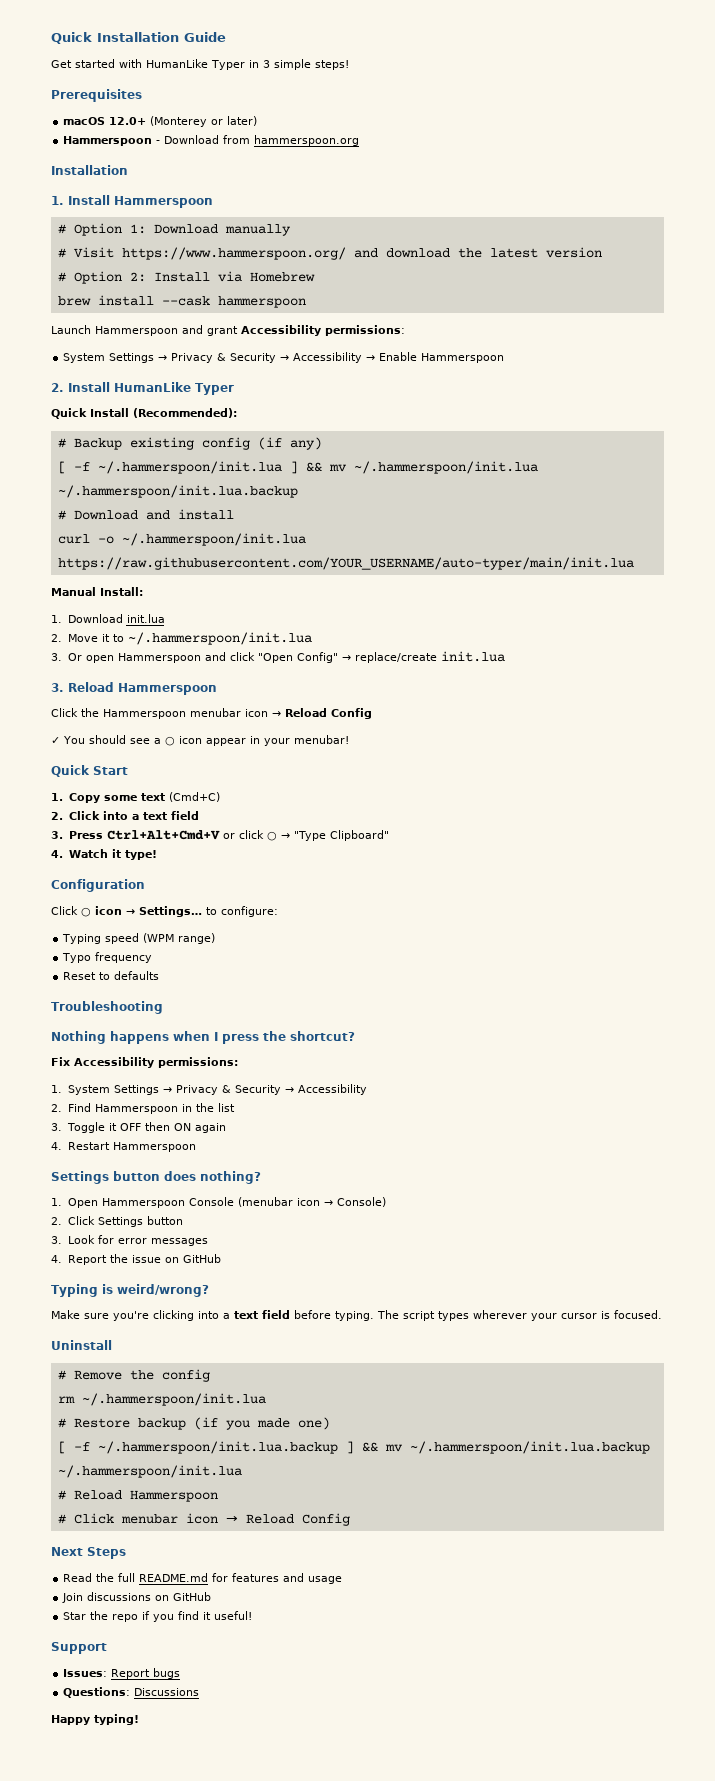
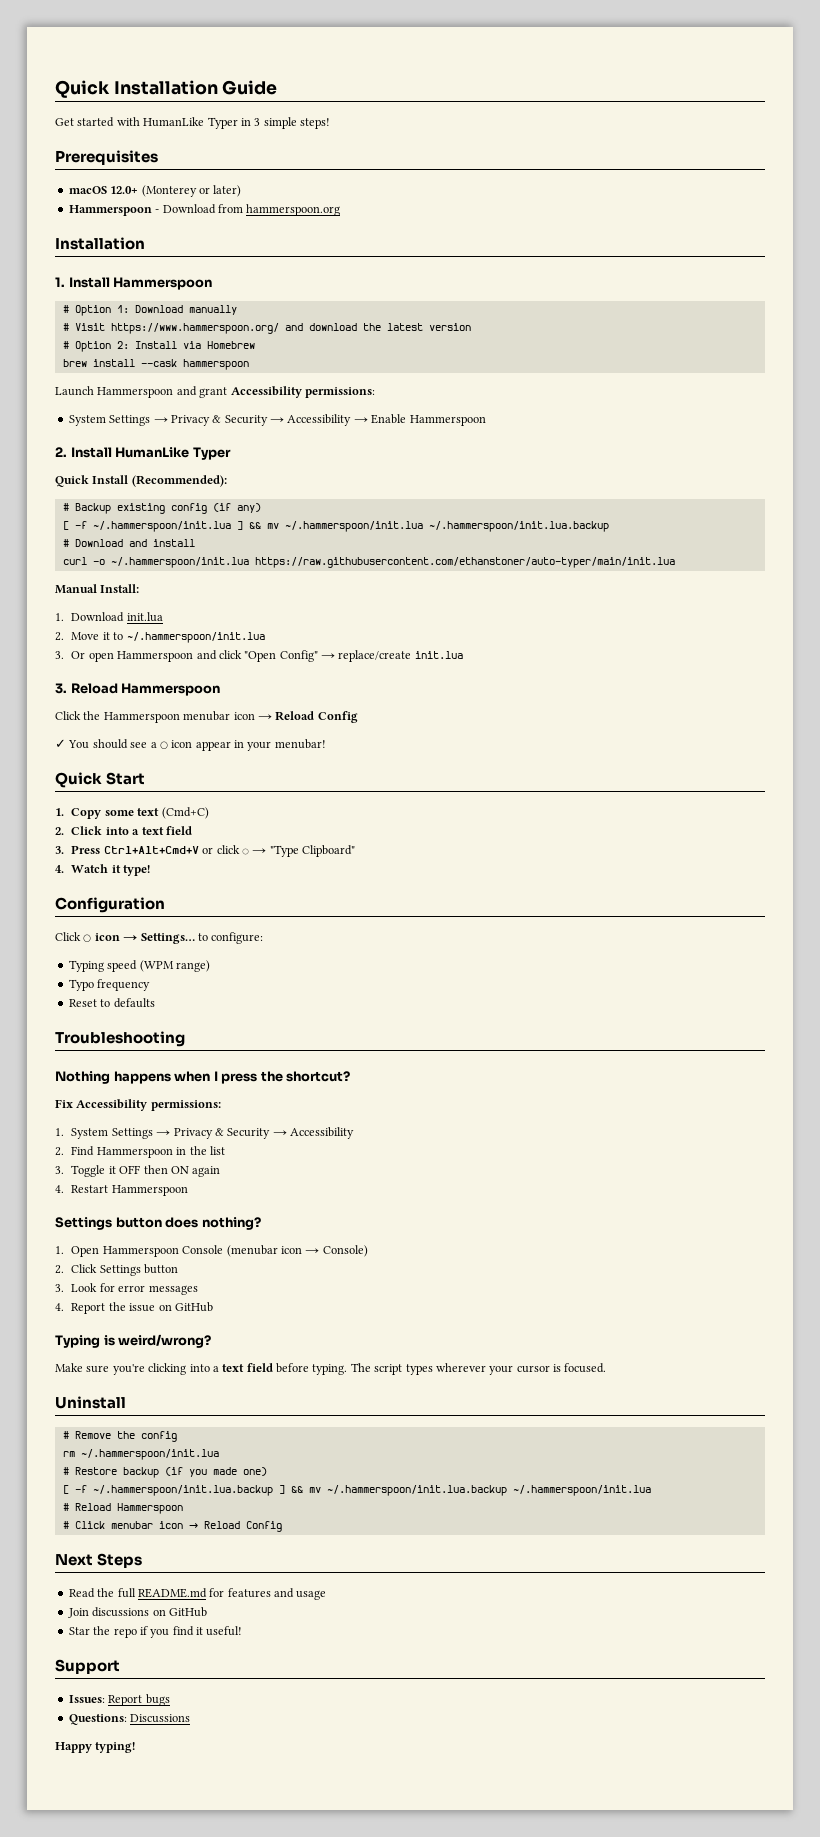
- curl -o ~/.hammerspoon/init.lua https://raw.githubusercontent.com/YOUR_USERNAME/auto-typer/main/init.lua
+ curl -o ~/.hammerspoon/init.lua https://raw.githubusercontent.com/ethanstoner/auto-typer/main/init.lua

